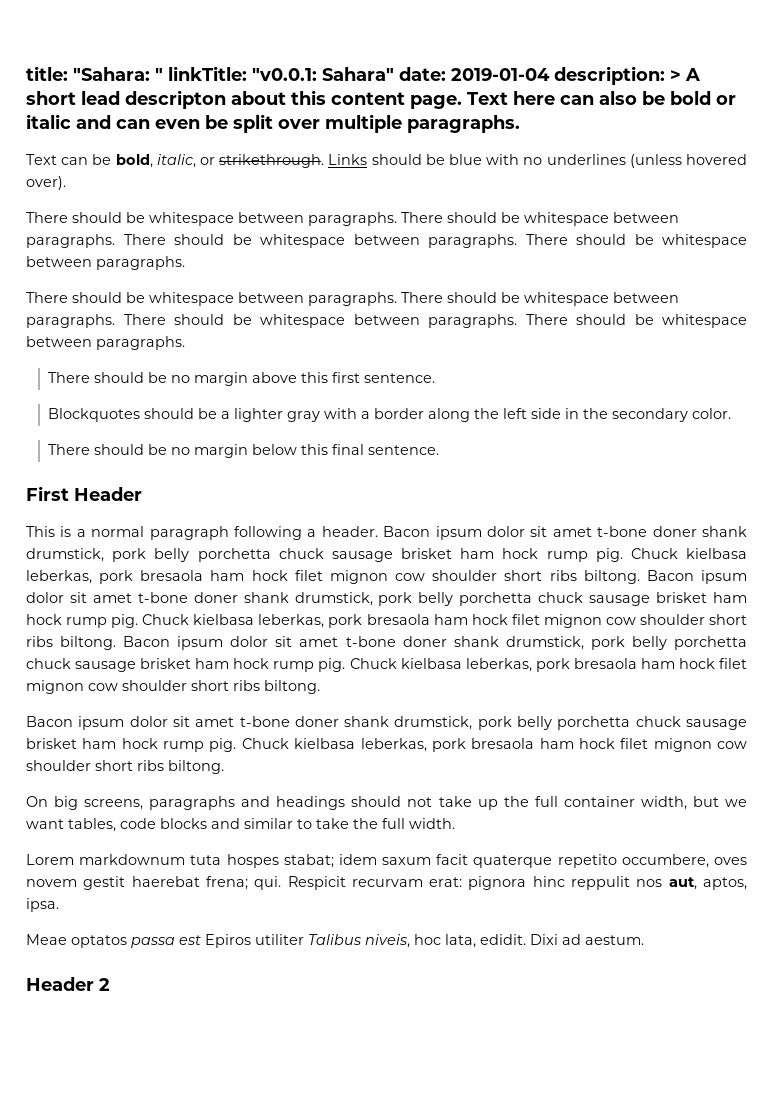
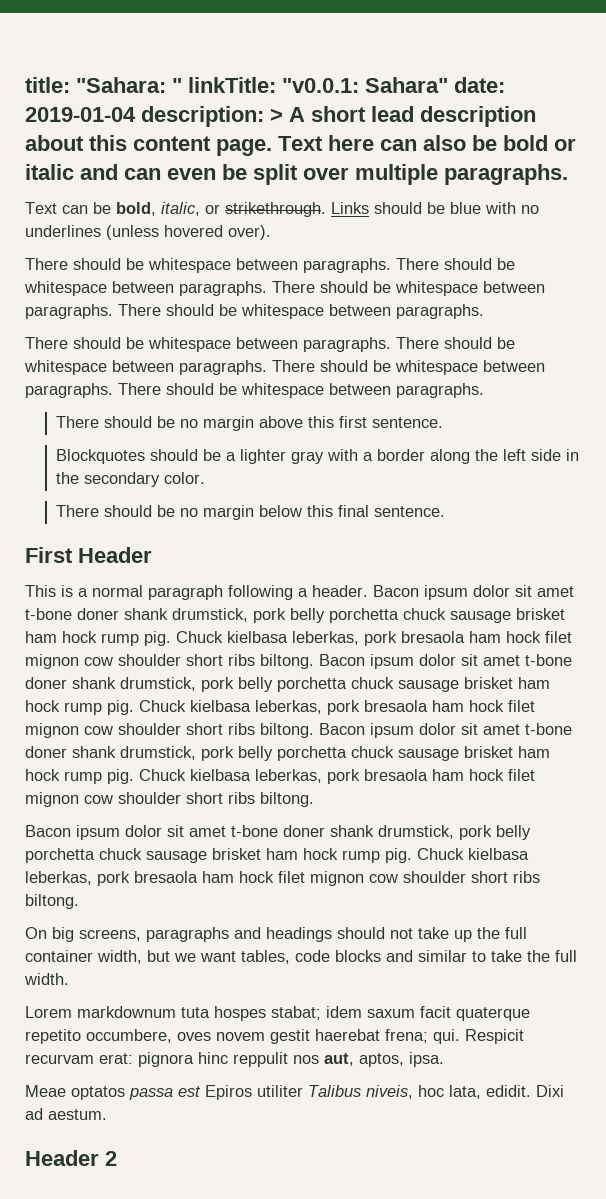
- title: "Sahara: " linkTitle: "v0.0.1: Sahara" date: 2019-01-04 description: > A short lead descripton about this content page.
+ title: "Sahara: " linkTitle: "v0.0.1: Sahara" date: 2019-01-04 description: > A short lead description about this content page.

